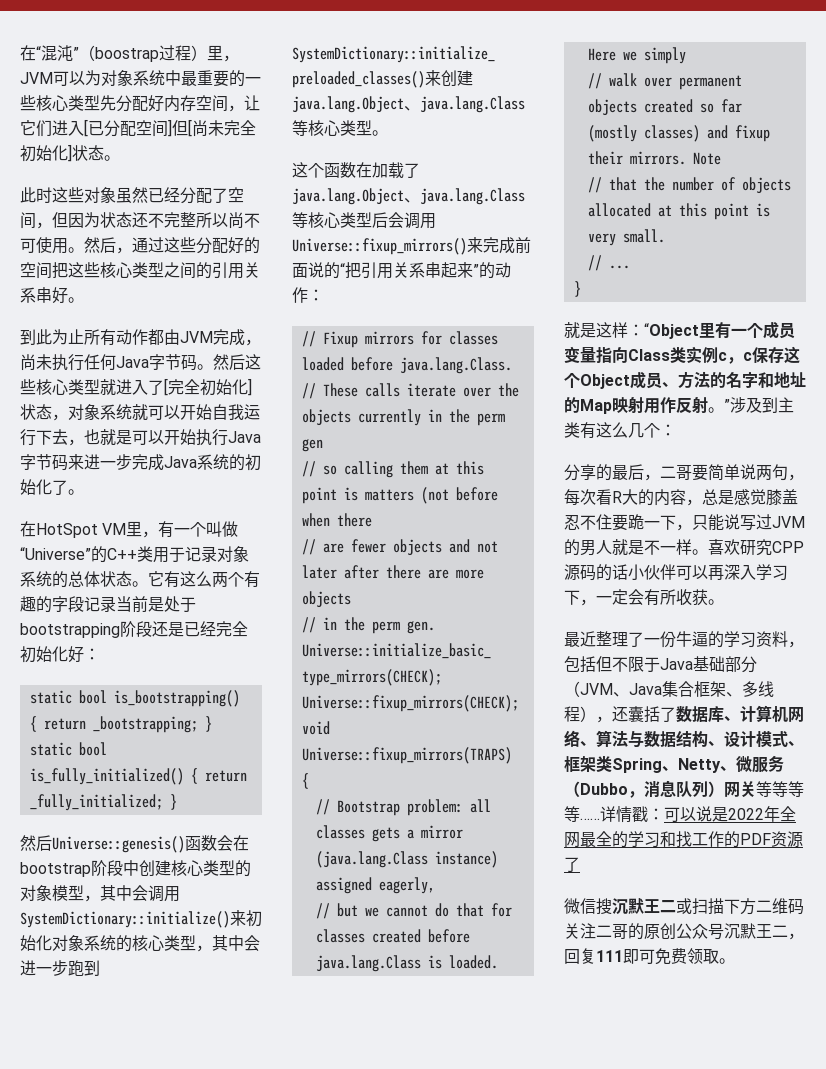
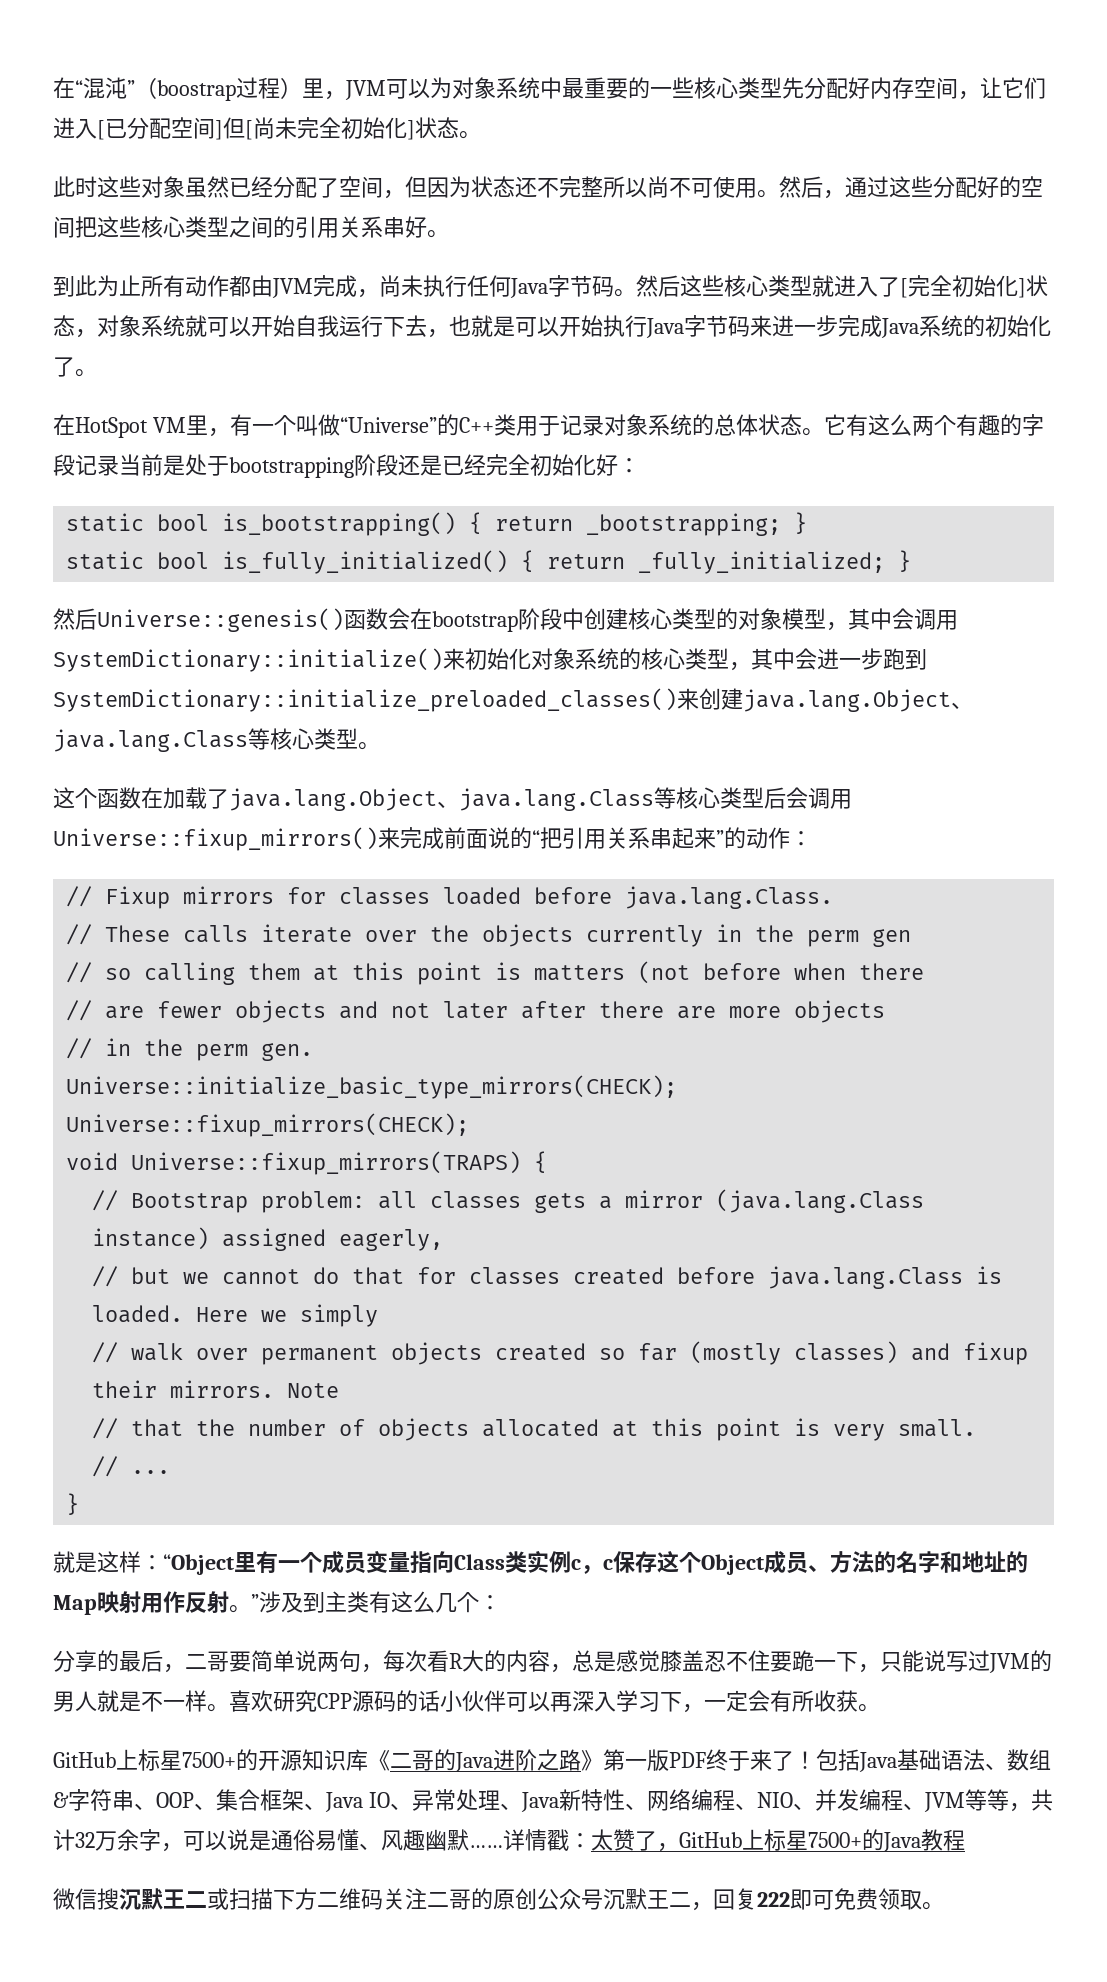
- 最近整理了一份牛逼的学习资料，包括但不限于Java基础部分（JVM、Java集合框架、多线程），还囊括了数据库、计算机网络、算法与数据结构、设计模式、框架类Spring、Netty、微服务（Dubbo，消息队列）网关等等等等……详情戳：可以说是2022年全网最全的学习和找工作的PDF资源了
+ GitHub上标星7500+的开源知识库《二哥的Java进阶之路》第一版PDF终于来了！包括Java基础语法、数组&字符串、OOP、集合框架、Java IO、异常处理、Java新特性、网络编程、NIO、并发编程、JVM等等，共计32万余字，可以说是通俗易懂、风趣幽默……详情戳：太赞了，GitHub上标星7500+的Java教程
- 微信搜沉默王二或扫描下方二维码关注二哥的原创公众号沉默王二，回复111即可免费领取。
+ 微信搜沉默王二或扫描下方二维码关注二哥的原创公众号沉默王二，回复222即可免费领取。

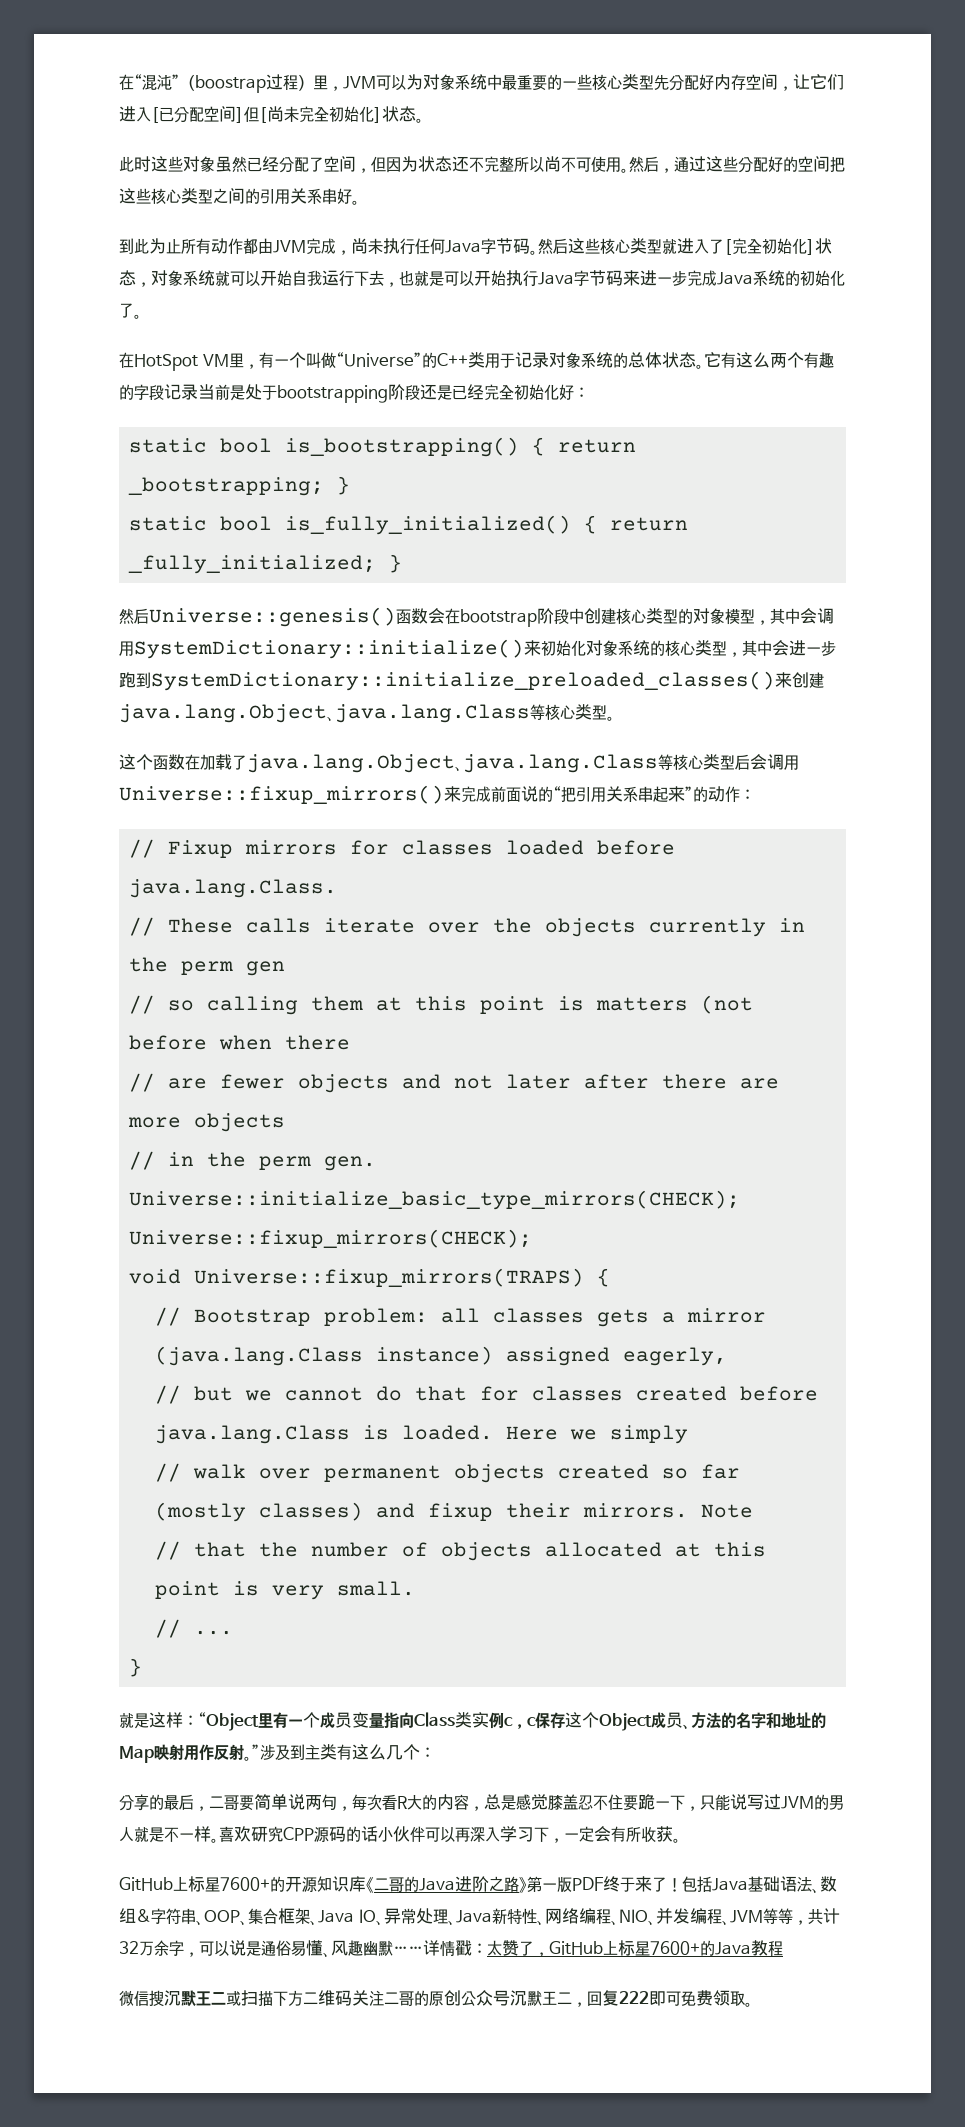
- GitHub上标星7500+的开源知识库《二哥的Java进阶之路》第一版PDF终于来了！
+ GitHub上标星7600+的开源知识库《二哥的Java进阶之路》第一版PDF终于来了！
- 详情戳：太赞了，GitHub上标星7500+的Java教程
+ 详情戳：太赞了，GitHub上标星7600+的Java教程

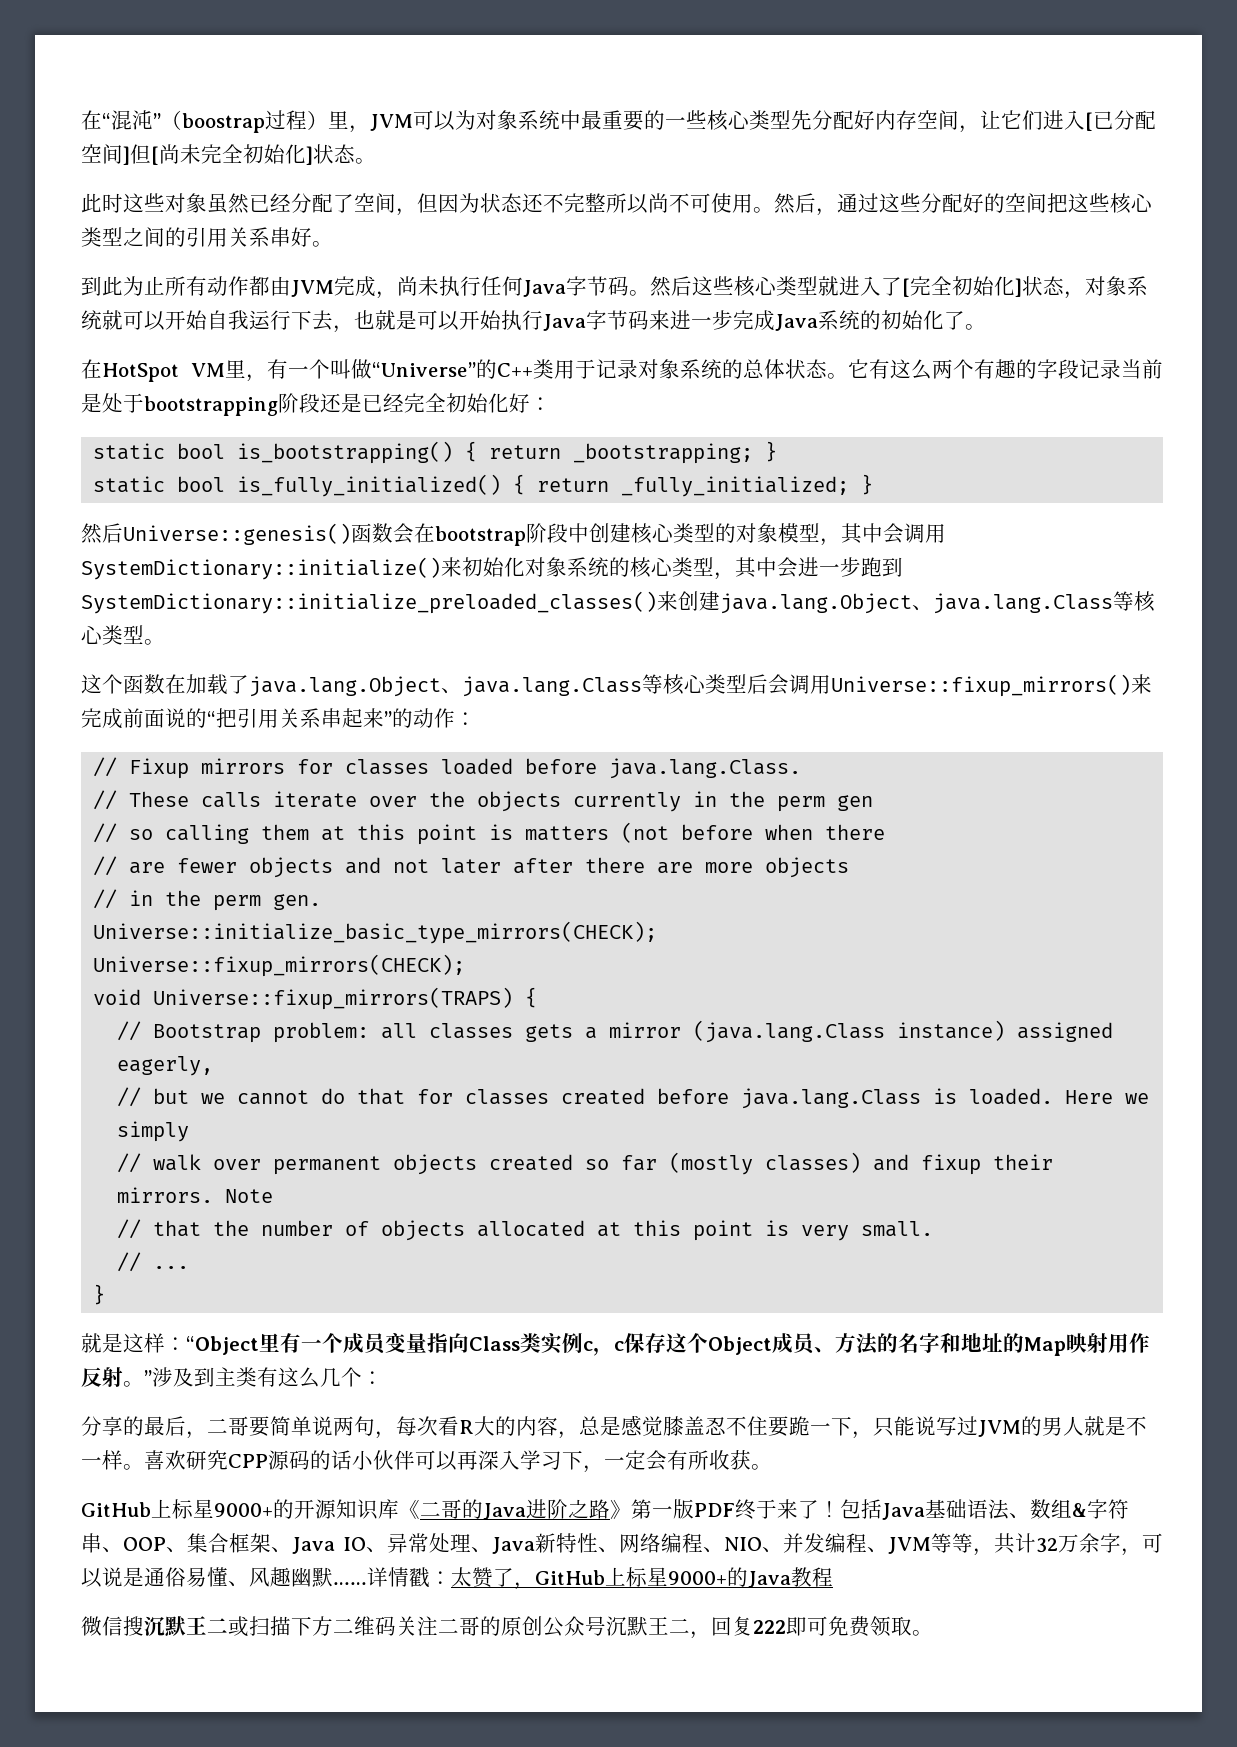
- GitHub上标星7600+的开源知识库《二哥的Java进阶之路》第一版PDF终于来了！
+ GitHub上标星9000+的开源知识库《二哥的Java进阶之路》第一版PDF终于来了！
- 详情戳：太赞了，GitHub上标星7600+的Java教程
+ 详情戳：太赞了，GitHub上标星9000+的Java教程

